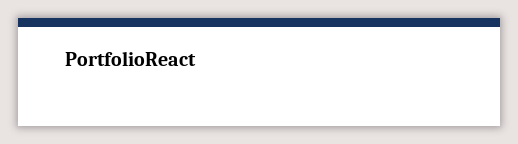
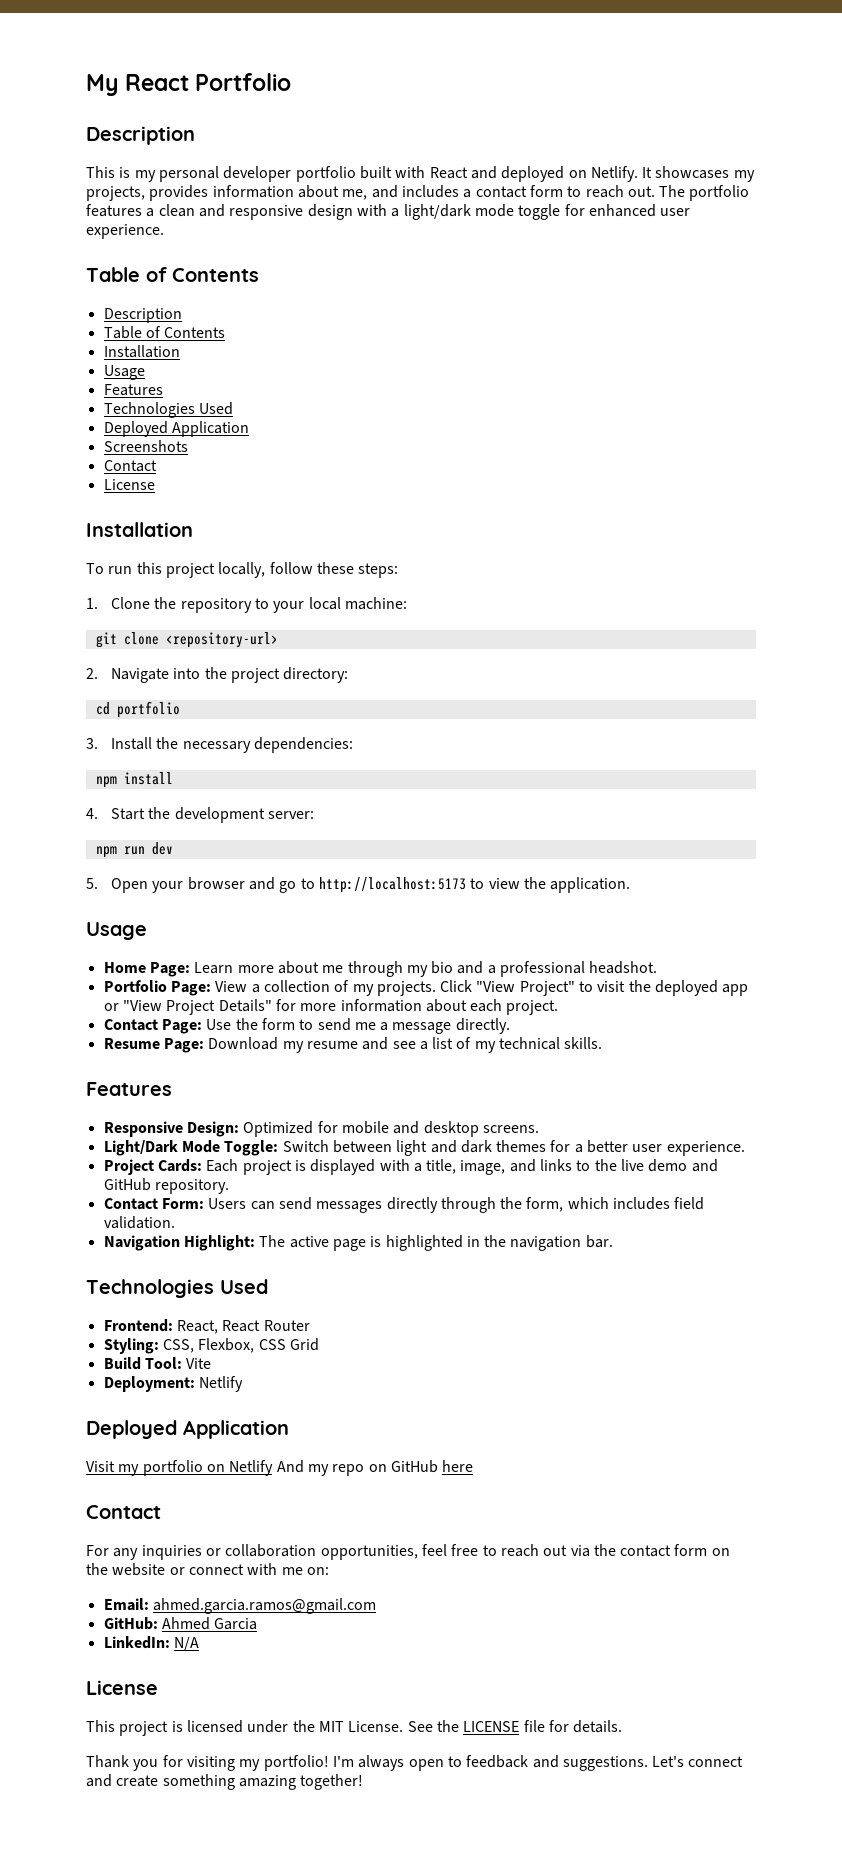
- PortfolioReact
+ My React Portfolio
+ Description
+ This is my personal developer portfolio built with React and deployed on Netlify. It showcases my projects, provides information about me, and includes a contact form to reach out. The portfolio features a clean and responsive design with a light/dark mode toggle for enhanced user experience.
+ Table of Contents
+ Description
+ Table of Contents
+ Installation
+ Usage
+ Features
+ Technologies Used
+ Deployed Application
+ Screenshots
+ Contact
+ License
+ Installation
+ To run this project locally, follow these steps:
+ 1. Clone the repository to your local machine:
+ git clone <repository-url>
+ 2. Navigate into the project directory:
+ cd portfolio
+ 3. Install the necessary dependencies:
+ npm install
+ 4. Start the development server:
+ npm run dev
+ 5. Open your browser and go to http://localhost:5173 to view the application.
+ Usage
+ Home Page: Learn more about me through my bio and a professional headshot.
+ Portfolio Page: View a collection of my projects. Click "View Project" to visit the deployed app or "View Project Details" for more information about each project.
+ Contact Page: Use the form to send me a message directly.
+ Resume Page: Download my resume and see a list of my technical skills.
+ Features
+ Responsive Design: Optimized for mobile and desktop screens.
+ Light/Dark Mode Toggle: Switch between light and dark themes for a better user experience.
+ Project Cards: Each project is displayed with a title, image, and links to the live demo and GitHub repository.
+ Contact Form: Users can send messages directly through the form, which includes field validation.
+ Navigation Highlight: The active page is highlighted in the navigation bar.
+ Technologies Used
+ Frontend: React, React Router
+ Styling: CSS, Flexbox, CSS Grid
+ Build Tool: Vite
+ Deployment: Netlify
+ Deployed Application
+ Visit my portfolio on Netlify And my repo on GitHub here
+ Contact
+ For any inquiries or collaboration opportunities, feel free to reach out via the contact form on the website or connect with me on:
+ Email: ahmed.garcia.ramos@gmail.com
+ GitHub: Ahmed Garcia
+ LinkedIn: N/A
+ License
+ This project is licensed under the MIT License. See the LICENSE file for details.
+ Thank you for visiting my portfolio! I'm always open to feedback and suggestions. Let's connect and create something amazing together!

